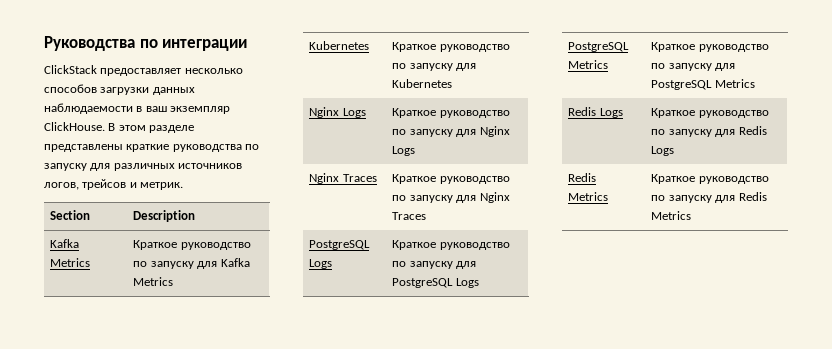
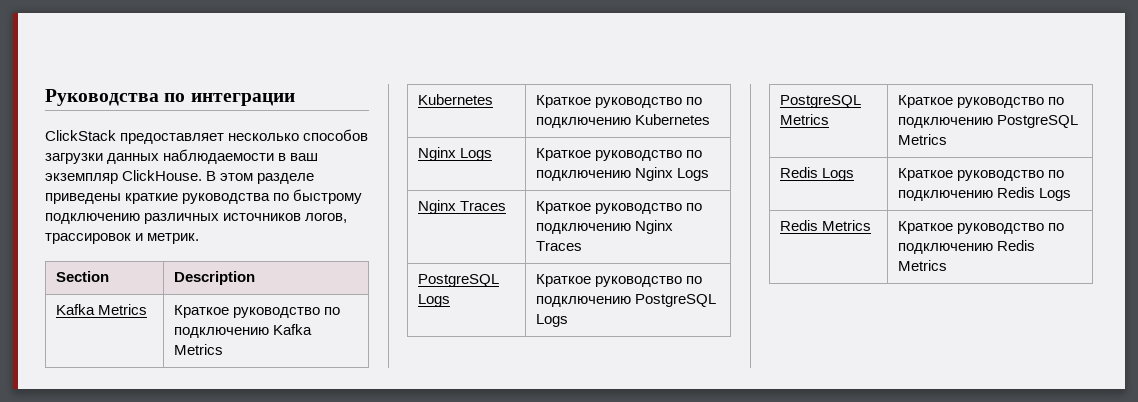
- В этом разделе представлены краткие руководства по запуску для различных источников логов, трейсов и метрик.
+ В этом разделе приведены краткие руководства по быстрому подключению различных источников логов, трассировок и метрик.
- Kafka Metrics | Краткое руководство по запуску для Kafka Metrics
+ Kafka Metrics | Краткое руководство по подключению Kafka Metrics
- Kubernetes | Краткое руководство по запуску для Kubernetes
+ Kubernetes | Краткое руководство по подключению Kubernetes
- Nginx Logs | Краткое руководство по запуску для Nginx Logs
+ Nginx Logs | Краткое руководство по подключению Nginx Logs
- Nginx Traces | Краткое руководство по запуску для Nginx Traces
+ Nginx Traces | Краткое руководство по подключению Nginx Traces
- PostgreSQL Logs | Краткое руководство по запуску для PostgreSQL Logs
+ PostgreSQL Logs | Краткое руководство по подключению PostgreSQL Logs
- PostgreSQL Metrics | Краткое руководство по запуску для PostgreSQL Metrics
+ PostgreSQL Metrics | Краткое руководство по подключению PostgreSQL Metrics
- Redis Logs | Краткое руководство по запуску для Redis Logs
+ Redis Logs | Краткое руководство по подключению Redis Logs
- Redis Metrics | Краткое руководство по запуску для Redis Metrics
+ Redis Metrics | Краткое руководство по подключению Redis Metrics

